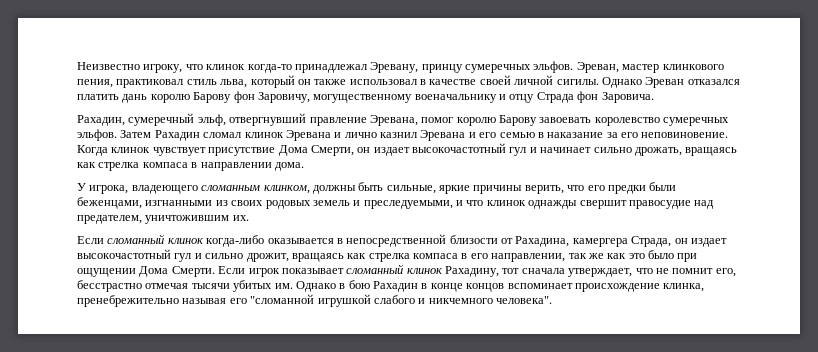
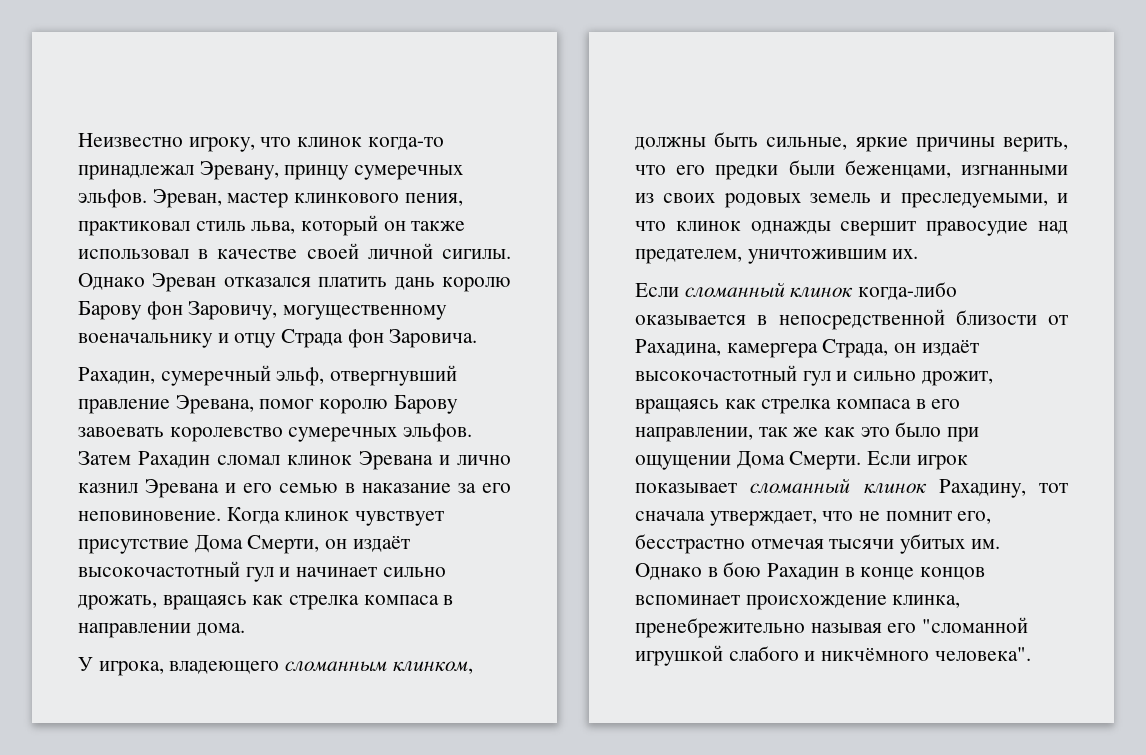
- Когда клинок чувствует присутствие Дома Смерти, он издает высокочастотный гул и начинает сильно дрожать, вращаясь как стрелка компаса в направлении дома.
+ Когда клинок чувствует присутствие Дома Смерти, он издаёт высокочастотный гул и начинает сильно дрожать, вращаясь как стрелка компаса в направлении дома.
- Если сломанный клинок когда-либо оказывается в непосредственной близости от Рахадина, камергера Страда, он издает высокочастотный гул и сильно дрожит, вращаясь как стрелка компаса в его направлении, так же как это было при ощущении Дома Смерти.
+ Если сломанный клинок когда-либо оказывается в непосредственной близости от Рахадина, камергера Страда, он издаёт высокочастотный гул и сильно дрожит, вращаясь как стрелка компаса в его направлении, так же как это было при ощущении Дома Смерти.
- Если игрок показывает сломанный клинок Рахадину, тот сначала утверждает, что не помнит его, бесстрастно отмечая тысячи убитых им. Однако в бою Рахадин в конце концов вспоминает происхождение клинка, пренебрежительно называя его "сломанной игрушкой слабого и никчемного человека".
+ Если игрок показывает сломанный клинок Рахадину, тот сначала утверждает, что не помнит его, бесстрастно отмечая тысячи убитых им. Однако в бою Рахадин в конце концов вспоминает происхождение клинка, пренебрежительно называя его "сломанной игрушкой слабого и никчёмного человека".

